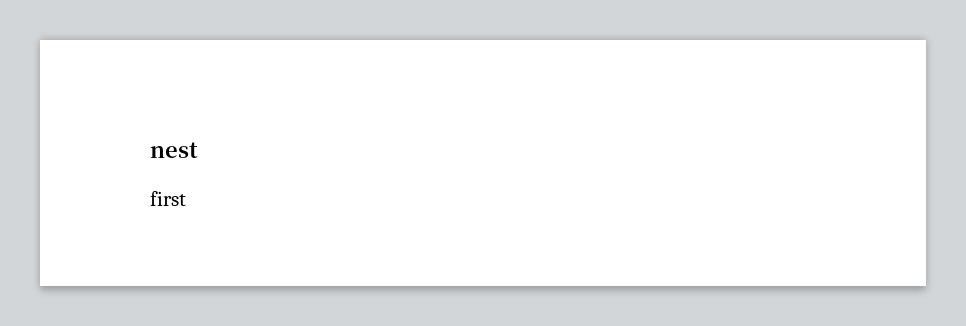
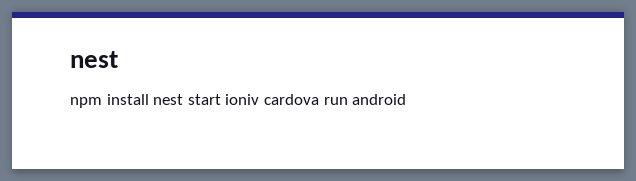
- first
+ npm install nest start ioniv cardova run android

